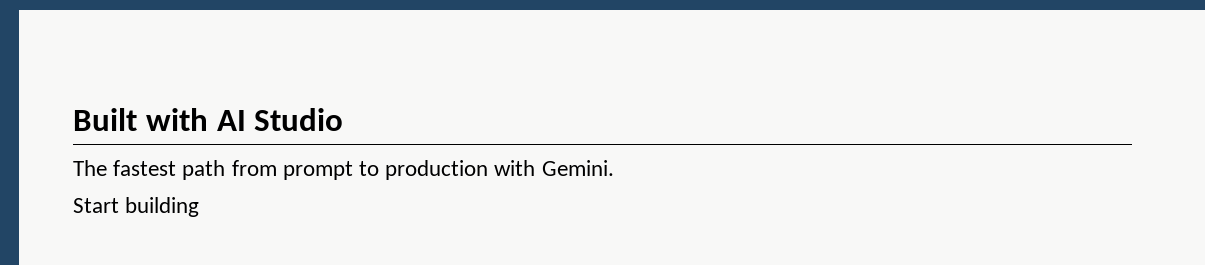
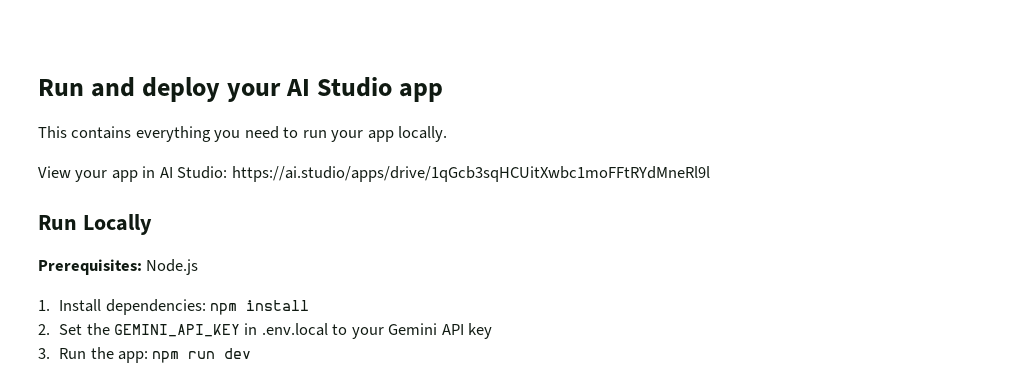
- Built with AI Studio
- The fastest path from prompt to production with Gemini.
- Start building
+ Run and deploy your AI Studio app
+ This contains everything you need to run your app locally.
+ View your app in AI Studio: https://ai.studio/apps/drive/1qGcb3sqHCUitXwbc1moFFtRYdMneRl9l
+ Run Locally
+ Prerequisites: Node.js
+ 1. Install dependencies: npm install
+ 2. Set the GEMINI_API_KEY in .env.local to your Gemini API key
+ 3. Run the app: npm run dev

